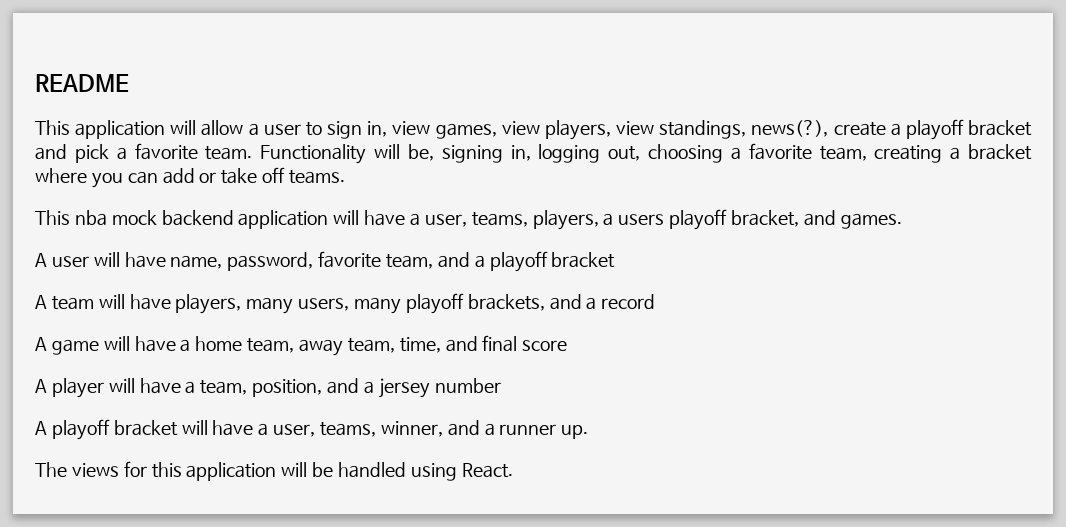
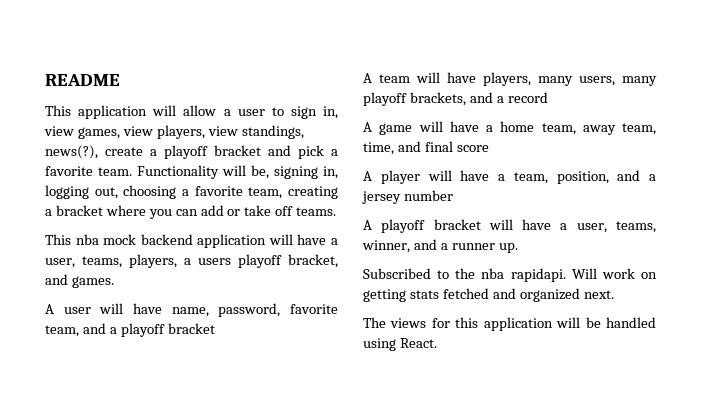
+ Subscribed to the nba rapidapi. Will work on getting stats fetched and organized next.

